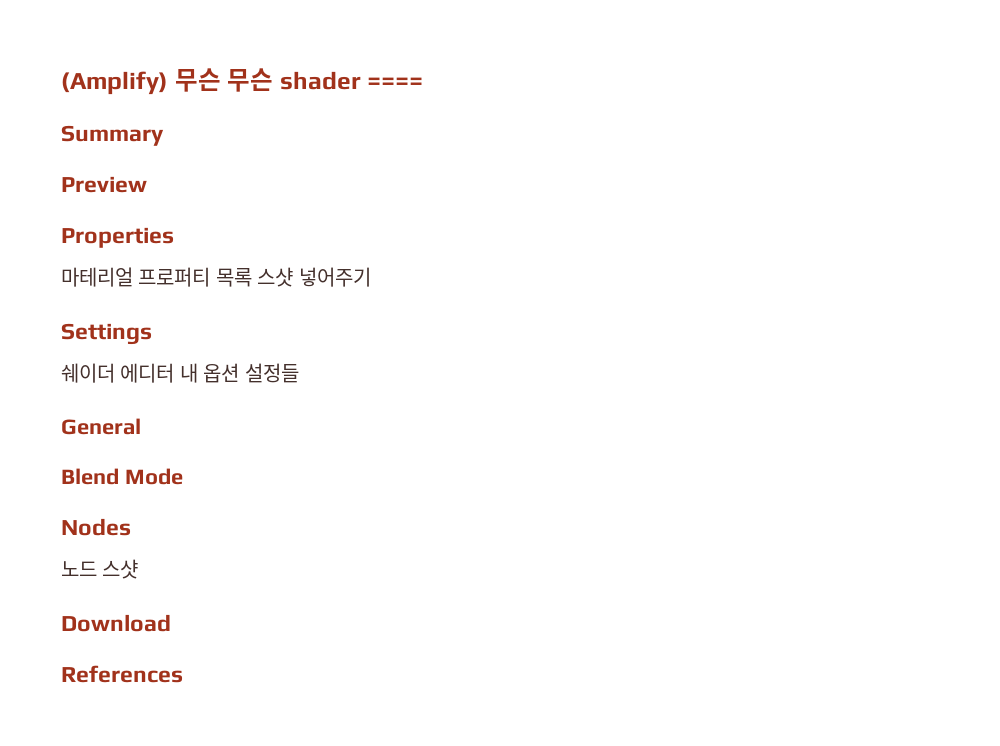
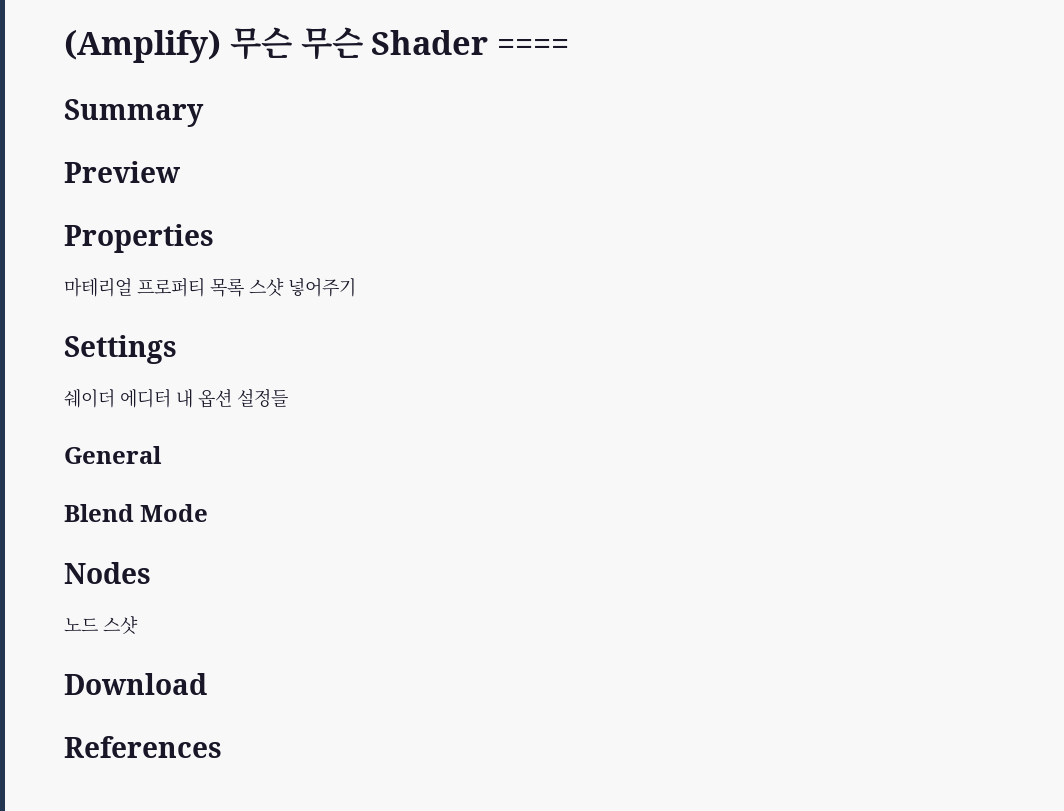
- (Amplify) 무슨 무슨 shader ====
+ (Amplify) 무슨 무슨 Shader ====

